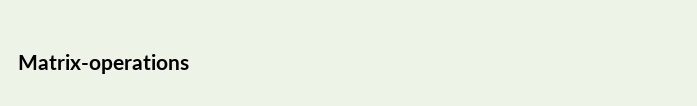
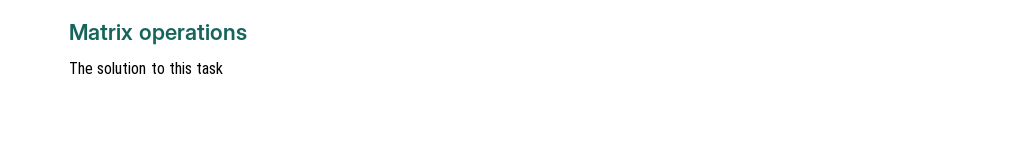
- Matrix-operations
+ Matrix operations
+ The solution to this task

